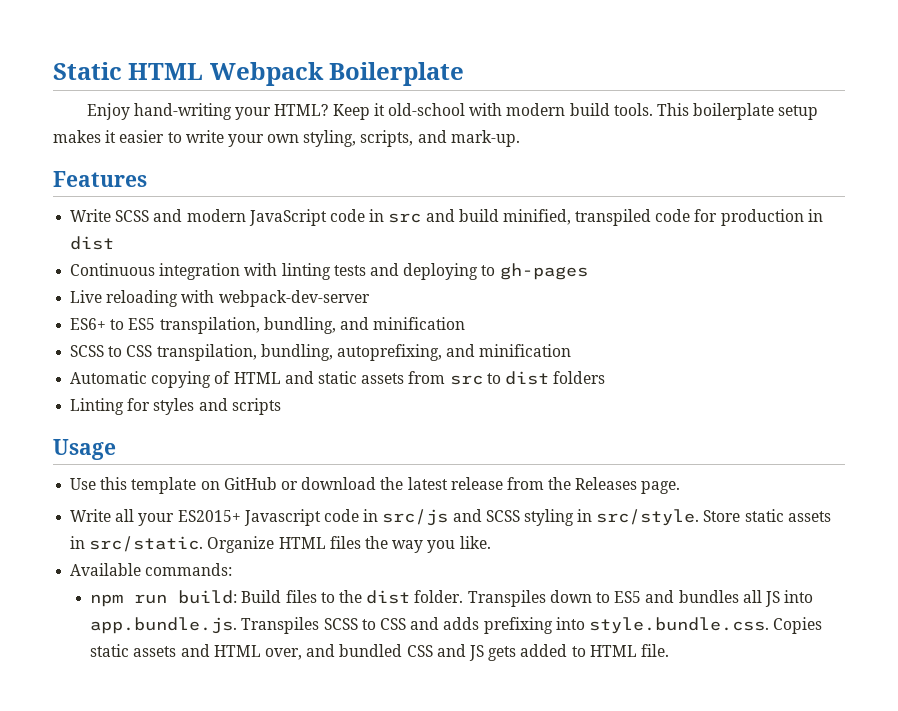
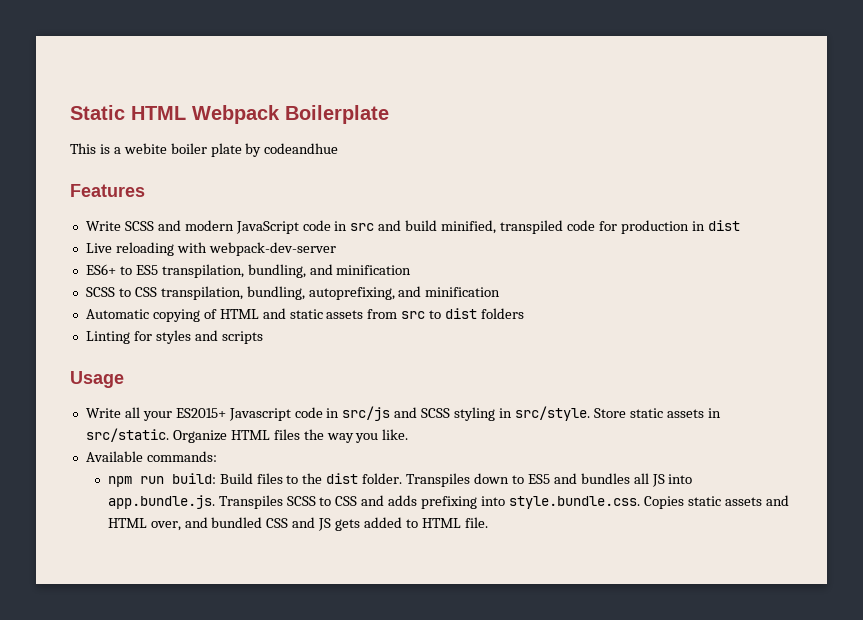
- Enjoy hand-writing your HTML? Keep it old-school with modern build tools. This boilerplate setup makes it easier to write your own styling, scripts, and mark-up.
+ This is a webite boiler plate by codeandhue
- Continuous integration with linting tests and deploying to gh-pages
- Use this template on GitHub or download the latest release from the Releases page.

